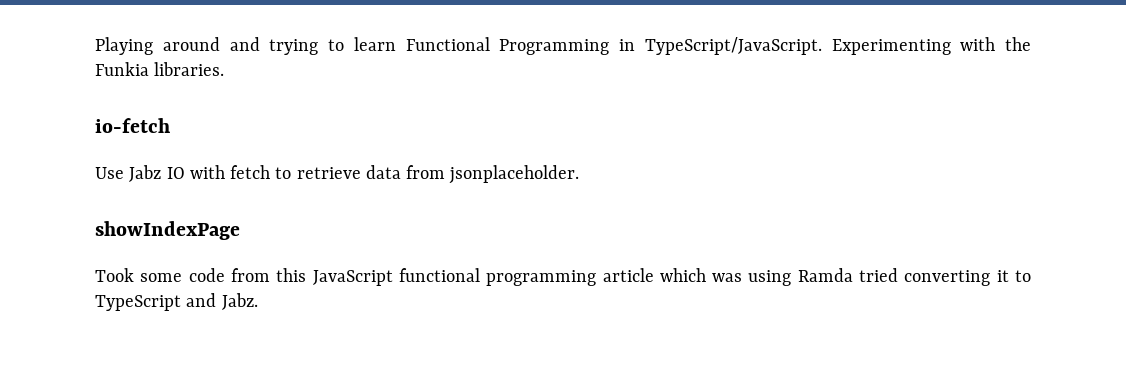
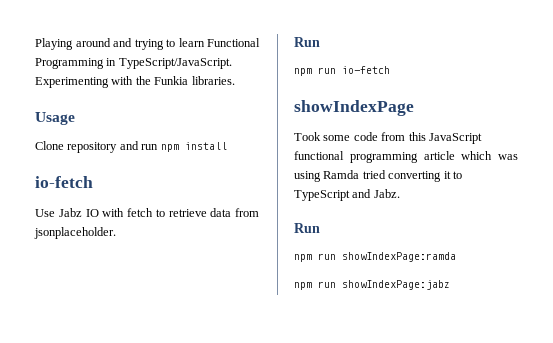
+ Usage
+ Clone repository and run npm install
  Use Jabz IO with fetch to retrieve data from jsonplaceholder.
+ Run
+ npm run io-fetch
  Took some code from this JavaScript functional programming article which was using Ramda tried converting it to TypeScript and Jabz.
+ Run
+ npm run showIndexPage:ramda
+ npm run showIndexPage:jabz

